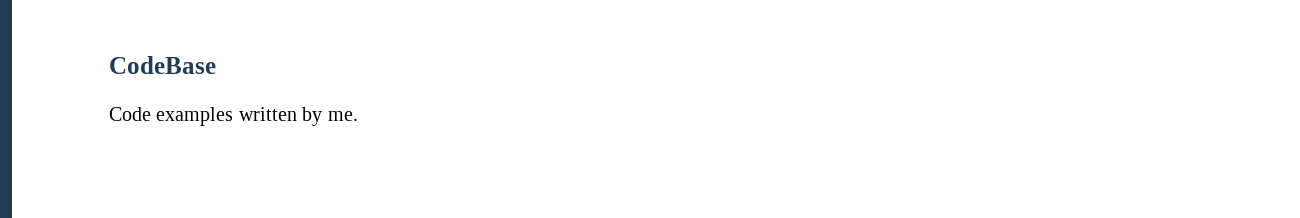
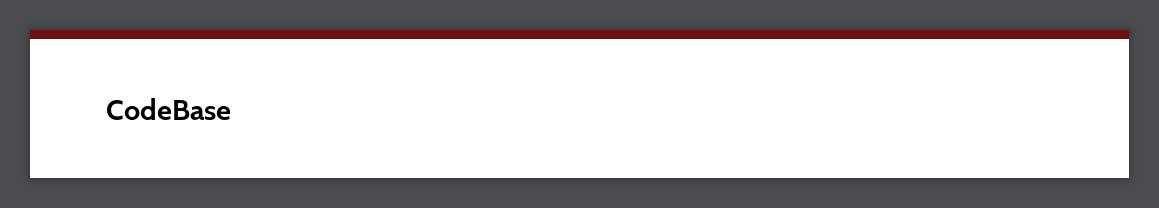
- Code examples written by me.

